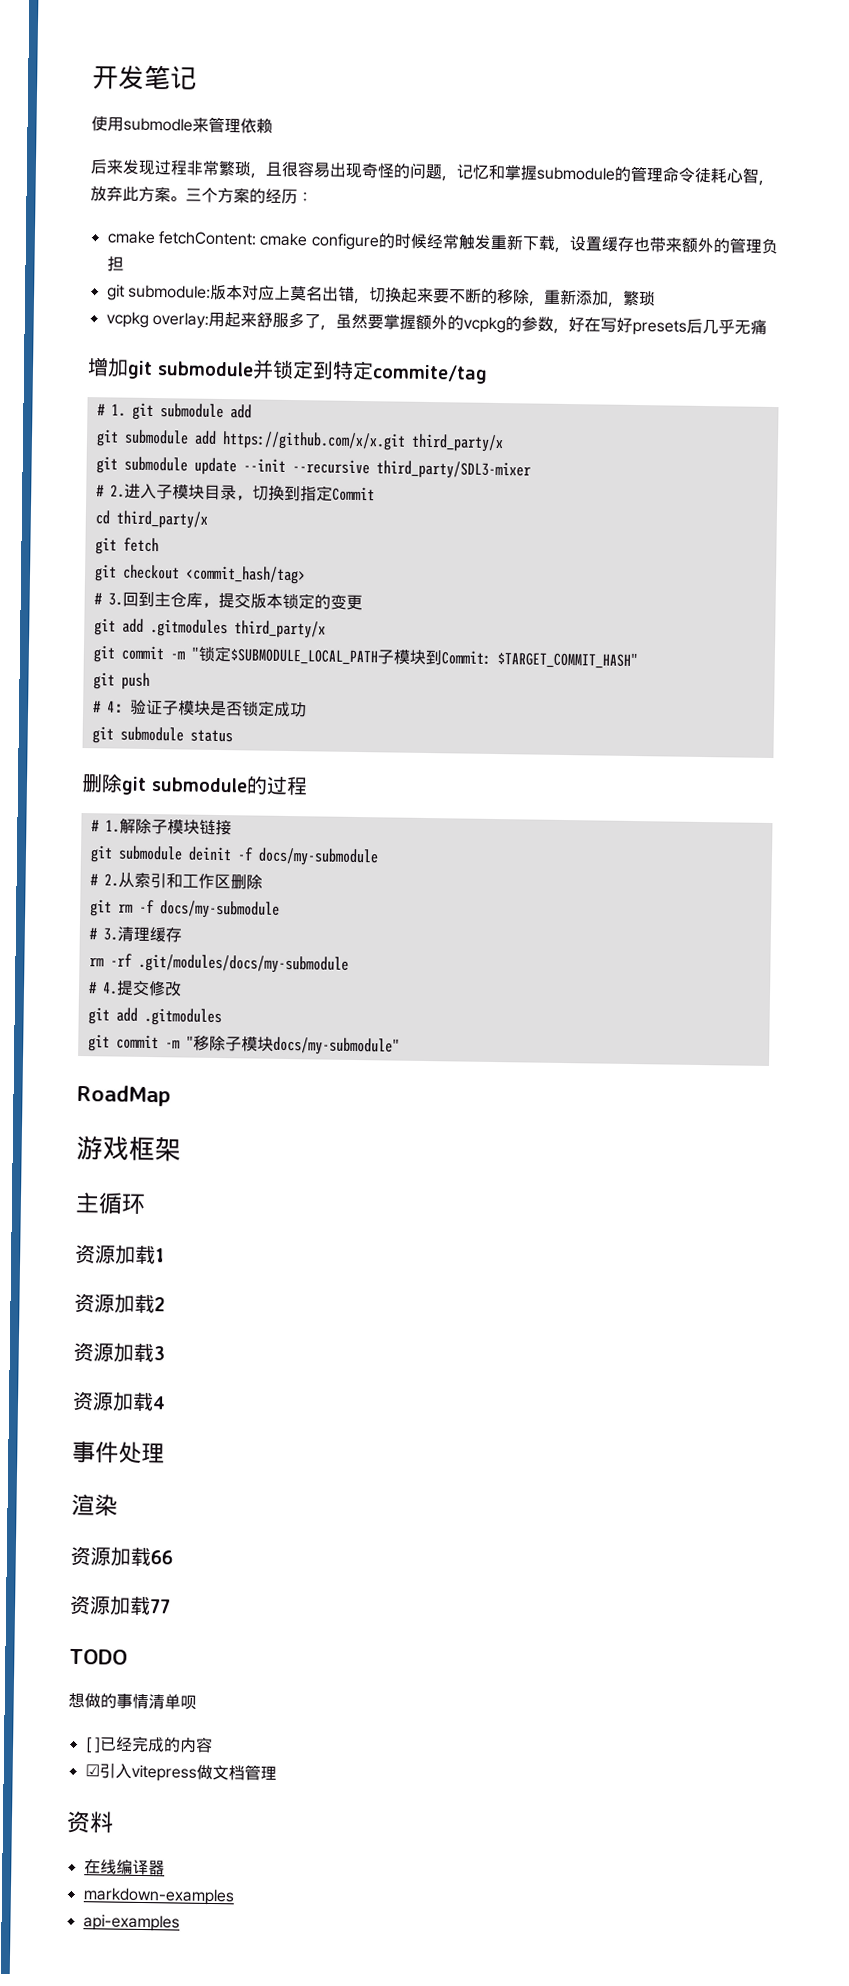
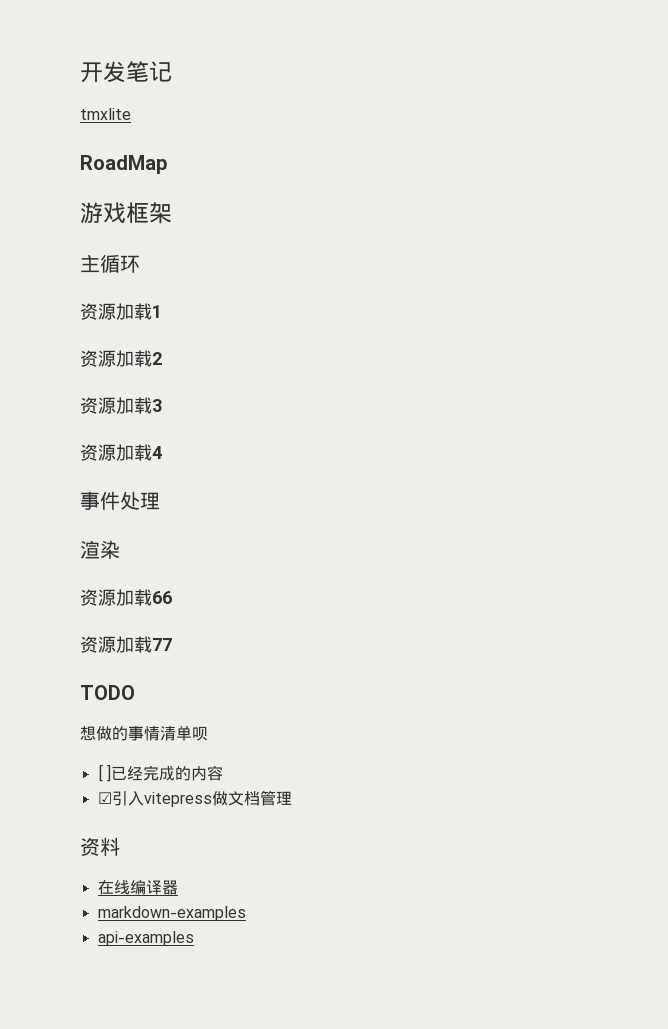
- 使用submodle来管理依赖
- 后来发现过程非常繁琐，且很容易出现奇怪的问题，记忆和掌握submodule的管理命令徒耗心智，放弃此方案。三个方案的经历：
- cmake fetchContent: cmake configure的时候经常触发重新下载，设置缓存也带来额外的管理负担
- git submodule:版本对应上莫名出错，切换起来要不断的移除，重新添加，繁琐
- vcpkg overlay:用起来舒服多了，虽然要掌握额外的vcpkg的参数，好在写好presets后几乎无痛
- 增加git submodule并锁定到特定commite/tag
- # 1. git submodule add
- git submodule add https://github.com/x/x.git third_party/x
- git submodule update --init --recursive third_party/SDL3-mixer
- # 2.进入子模块目录，切换到指定Commit
- cd third_party/x
- git fetch
- git checkout <commit_hash/tag>
- # 3.回到主仓库，提交版本锁定的变更
- git add .gitmodules third_party/x
- git commit -m "锁定$SUBMODULE_LOCAL_PATH子模块到Commit: $TARGET_COMMIT_HASH"
- git push
- # 4：验证子模块是否锁定成功
- git submodule status
- 删除git submodule的过程
- # 1.解除子模块链接
- git submodule deinit -f docs/my-submodule
- # 2.从索引和工作区删除
- git rm -f docs/my-submodule
- # 3.清理缓存
- rm -rf .git/modules/docs/my-submodule
- # 4.提交修改
- git add .gitmodules
- git commit -m "移除子模块docs/my-submodule"
+ tmxlite

